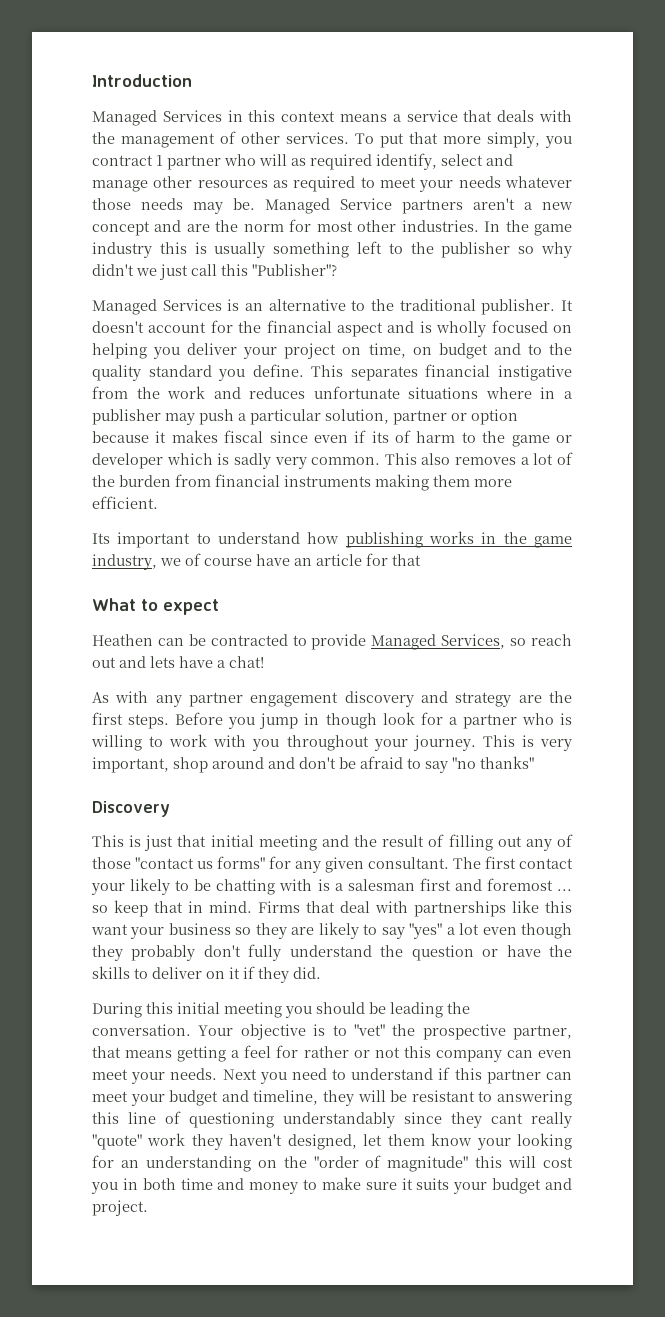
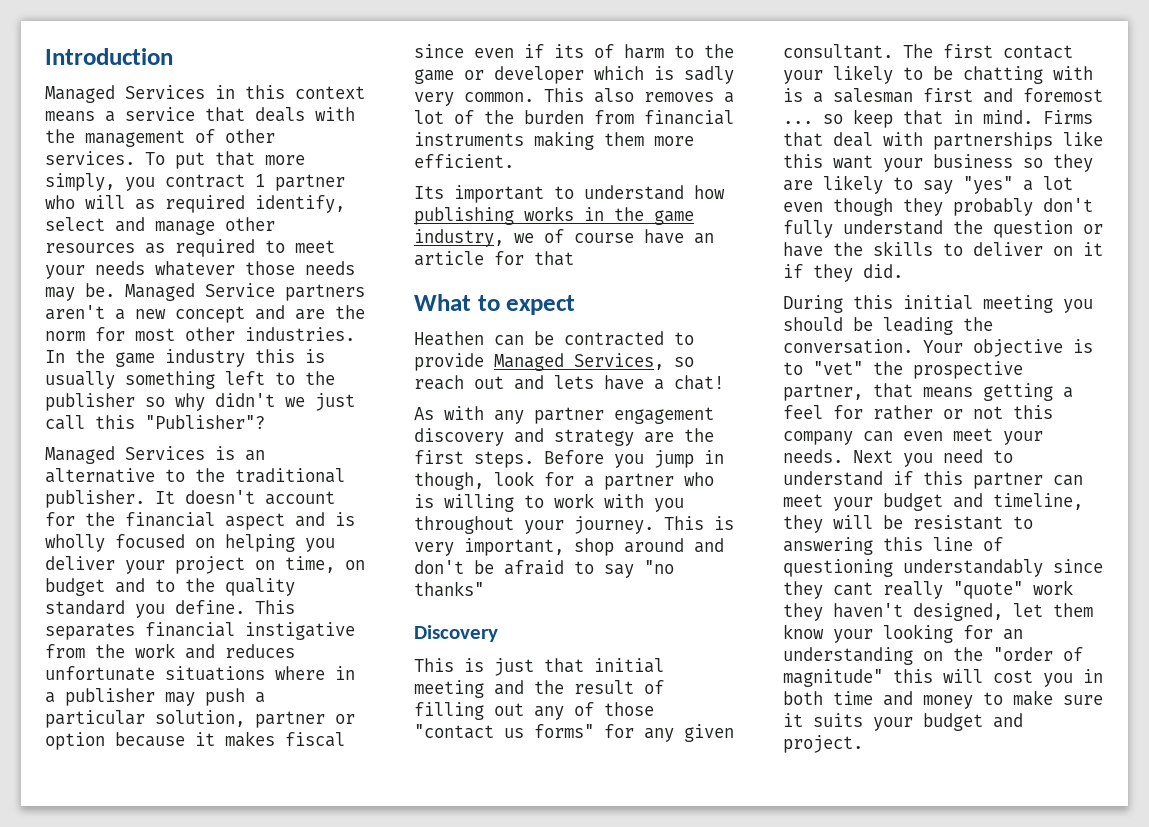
- Before you jump in though look for a partner who is willing to work with you throughout your journey.
+ Before you jump in though, look for a partner who is willing to work with you throughout your journey.

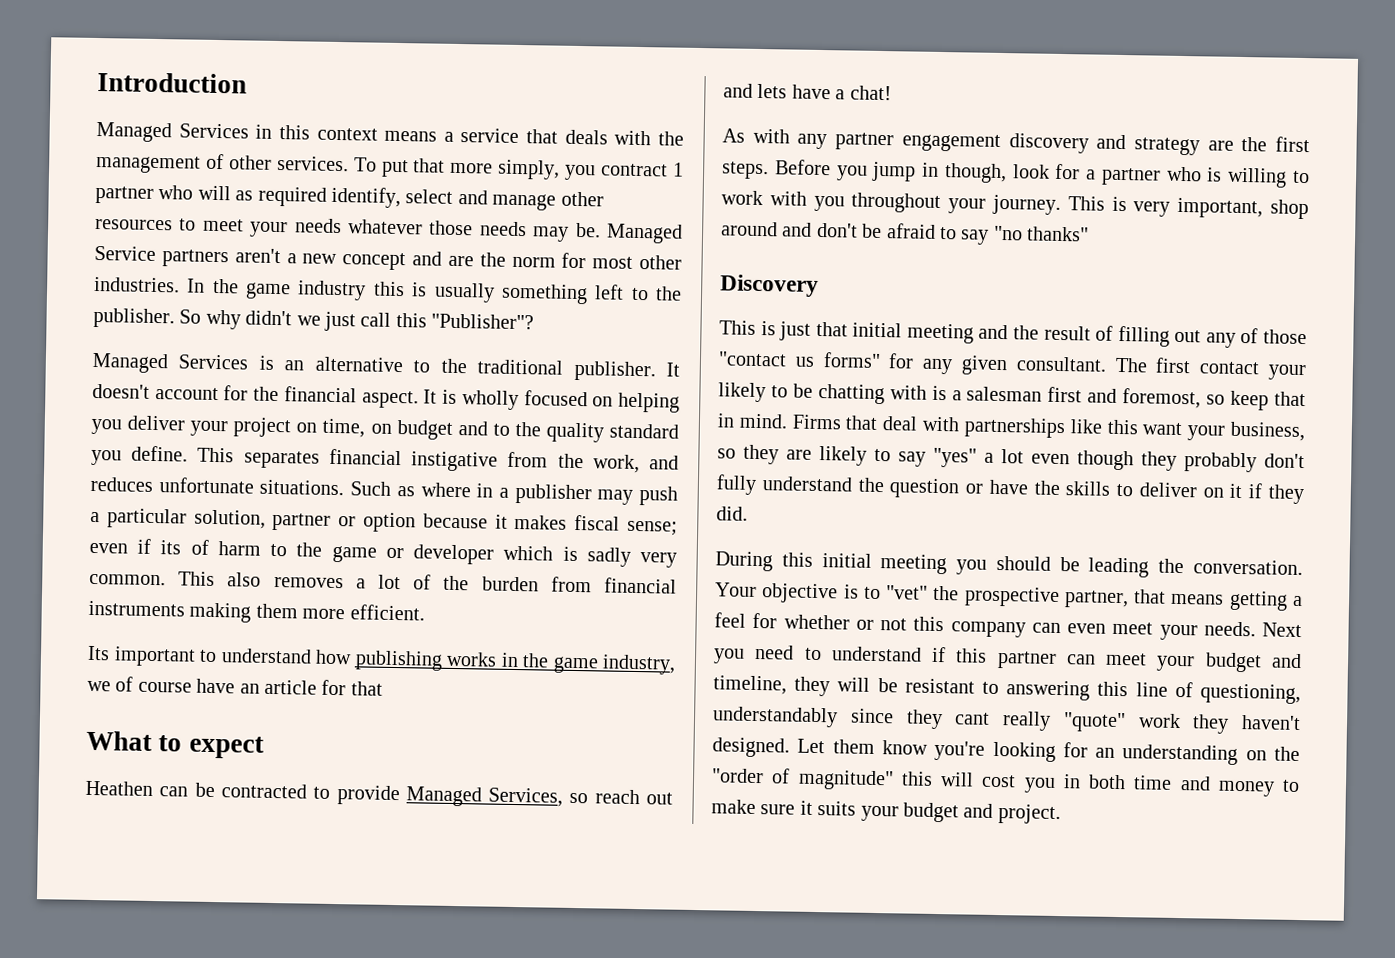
- To put that more simply, you contract 1 partner who will as required identify, select and manage other resources as required to meet your needs whatever those needs may be.
+ To put that more simply, you contract 1 partner who will as required identify, select and manage other resources to meet your needs whatever those needs may be.
- In the game industry this is usually something left to the publisher so why didn't we just call this "Publisher"?
+ In the game industry this is usually something left to the publisher. So why didn't we just call this "Publisher"?
- It doesn't account for the financial aspect and is wholly focused on helping you deliver your project on time, on budget and to the quality standard you define.
+ It doesn't account for the financial aspect. It is wholly focused on helping you deliver your project on time, on budget and to the quality standard you define.
- This separates financial instigative from the work and reduces unfortunate situations where in a publisher may push a particular solution, partner or option because it makes fiscal since even if its of harm to the game or developer which is sadly very common.
+ This separates financial instigative from the work, and reduces unfortunate situations. Such as where in a publisher may push a particular solution, partner or option because it makes fiscal sense; even if its of harm to the game or developer which is sadly very common.
- The first contact your likely to be chatting with is a salesman first and foremost ... so keep that in mind.
+ The first contact your likely to be chatting with is a salesman first and foremost, so keep that in mind.
- Firms that deal with partnerships like this want your business so they are likely to say "yes" a lot even though they probably don't fully understand the question or have the skills to deliver on it if they did.
+ Firms that deal with partnerships like this want your business, so they are likely to say "yes" a lot even though they probably don't fully understand the question or have the skills to deliver on it if they did.
- Your objective is to "vet" the prospective partner, that means getting a feel for rather or not this company can even meet your needs.
+ Your objective is to "vet" the prospective partner, that means getting a feel for whether or not this company can even meet your needs.
- Next you need to understand if this partner can meet your budget and timeline, they will be resistant to answering this line of questioning understandably since they cant really "quote" work they haven't designed, let them know your looking for an understanding on the "order of magnitude" this will cost you in both time and money to make sure it suits your budget and project.
+ Next you need to understand if this partner can meet your budget and timeline, they will be resistant to answering this line of questioning, understandably since they cant really "quote" work they haven't designed. Let them know you're looking for an understanding on the "order of magnitude" this will cost you in both time and money to make sure it suits your budget and project.

